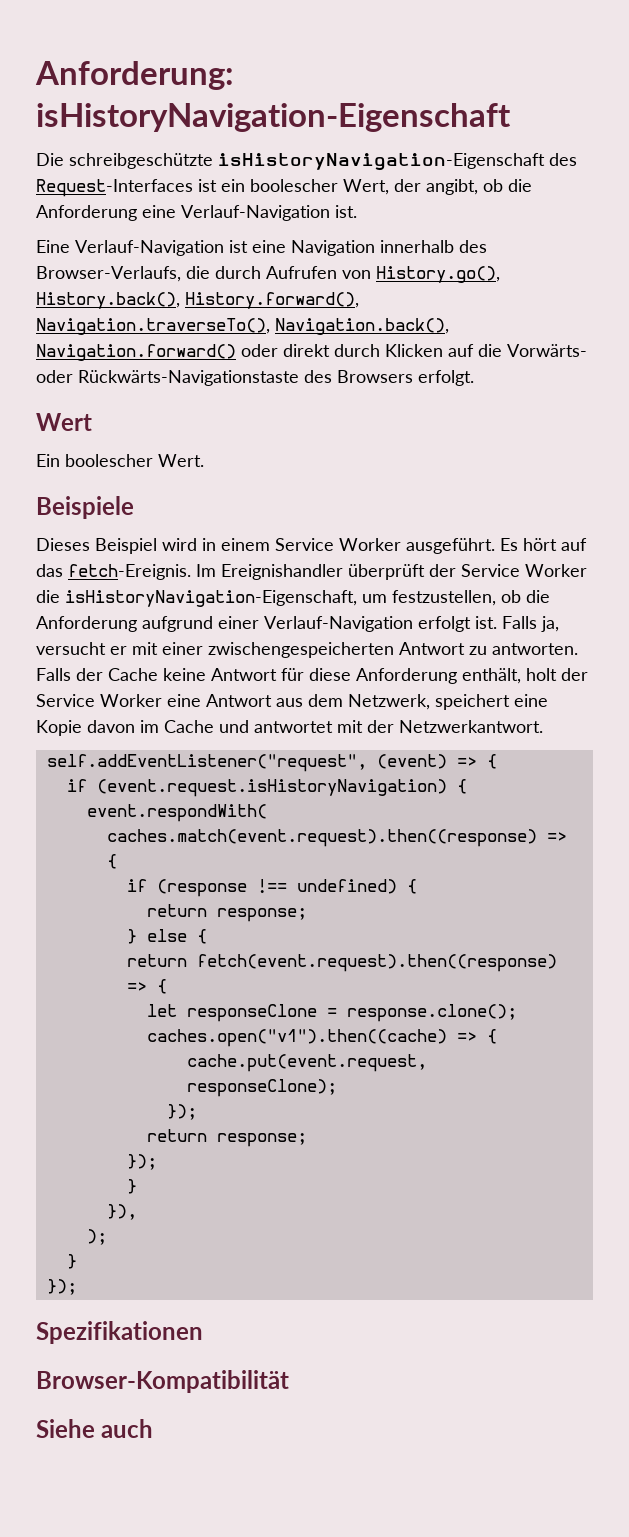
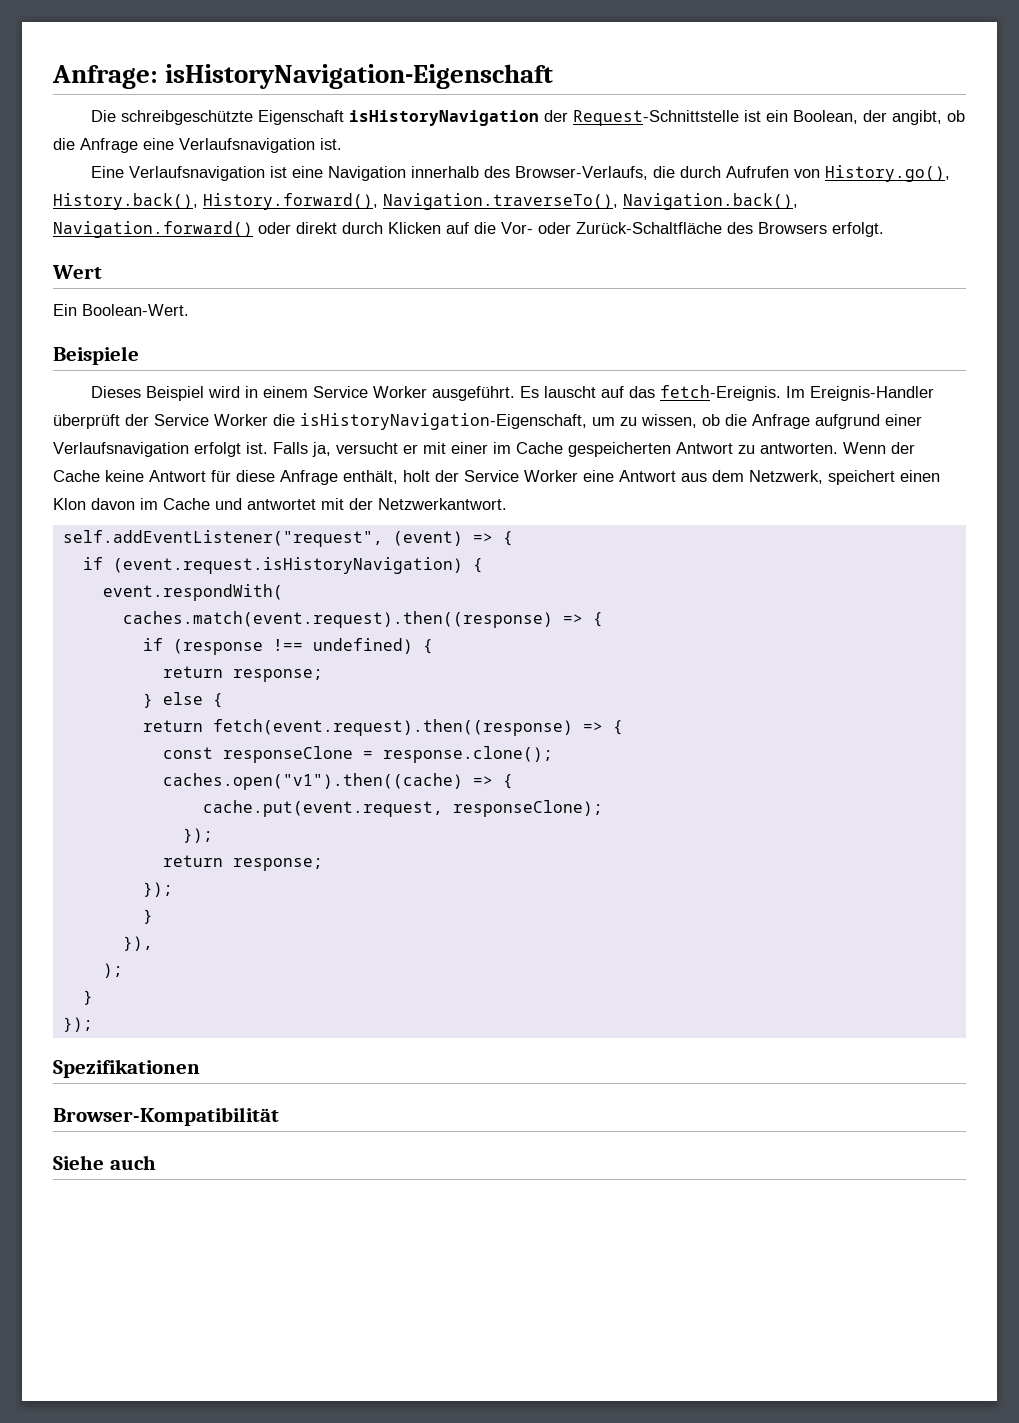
- Anforderung: isHistoryNavigation-Eigenschaft
+ Anfrage: isHistoryNavigation-Eigenschaft
- Die schreibgeschützte isHistoryNavigation-Eigenschaft des Request-Interfaces ist ein boolescher Wert, der angibt, ob die Anforderung eine Verlauf-Navigation ist.
+ Die schreibgeschützte Eigenschaft isHistoryNavigation der Request-Schnittstelle ist ein Boolean, der angibt, ob die Anfrage eine Verlaufsnavigation ist.
- Eine Verlauf-Navigation ist eine Navigation innerhalb des Browser-Verlaufs, die durch Aufrufen von History.go(), History.back(), History.forward(), Navigation.traverseTo(), Navigation.back(), Navigation.forward() oder direkt durch Klicken auf die Vorwärts- oder Rückwärts-Navigationstaste des Browsers erfolgt.
+ Eine Verlaufsnavigation ist eine Navigation innerhalb des Browser-Verlaufs, die durch Aufrufen von History.go(), History.back(), History.forward(), Navigation.traverseTo(), Navigation.back(), Navigation.forward() oder direkt durch Klicken auf die Vor- oder Zurück-Schaltfläche des Browsers erfolgt.
- Ein boolescher Wert.
+ Ein Boolean-Wert.
- Es hört auf das fetch-Ereignis.
+ Es lauscht auf das fetch-Ereignis.
- Im Ereignishandler überprüft der Service Worker die isHistoryNavigation-Eigenschaft, um festzustellen, ob die Anforderung aufgrund einer Verlauf-Navigation erfolgt ist.
+ Im Ereignis-Handler überprüft der Service Worker die isHistoryNavigation-Eigenschaft, um zu wissen, ob die Anfrage aufgrund einer Verlaufsnavigation erfolgt ist.
- Falls ja, versucht er mit einer zwischengespeicherten Antwort zu antworten.
+ Falls ja, versucht er mit einer im Cache gespeicherten Antwort zu antworten.
- Falls der Cache keine Antwort für diese Anforderung enthält, holt der Service Worker eine Antwort aus dem Netzwerk, speichert eine Kopie davon im Cache und antwortet mit der Netzwerkantwort.
+ Wenn der Cache keine Antwort für diese Anfrage enthält, holt der Service Worker eine Antwort aus dem Netzwerk, speichert einen Klon davon im Cache und antwortet mit der Netzwerkantwort.
- let responseClone = response.clone();
+ const responseClone = response.clone();

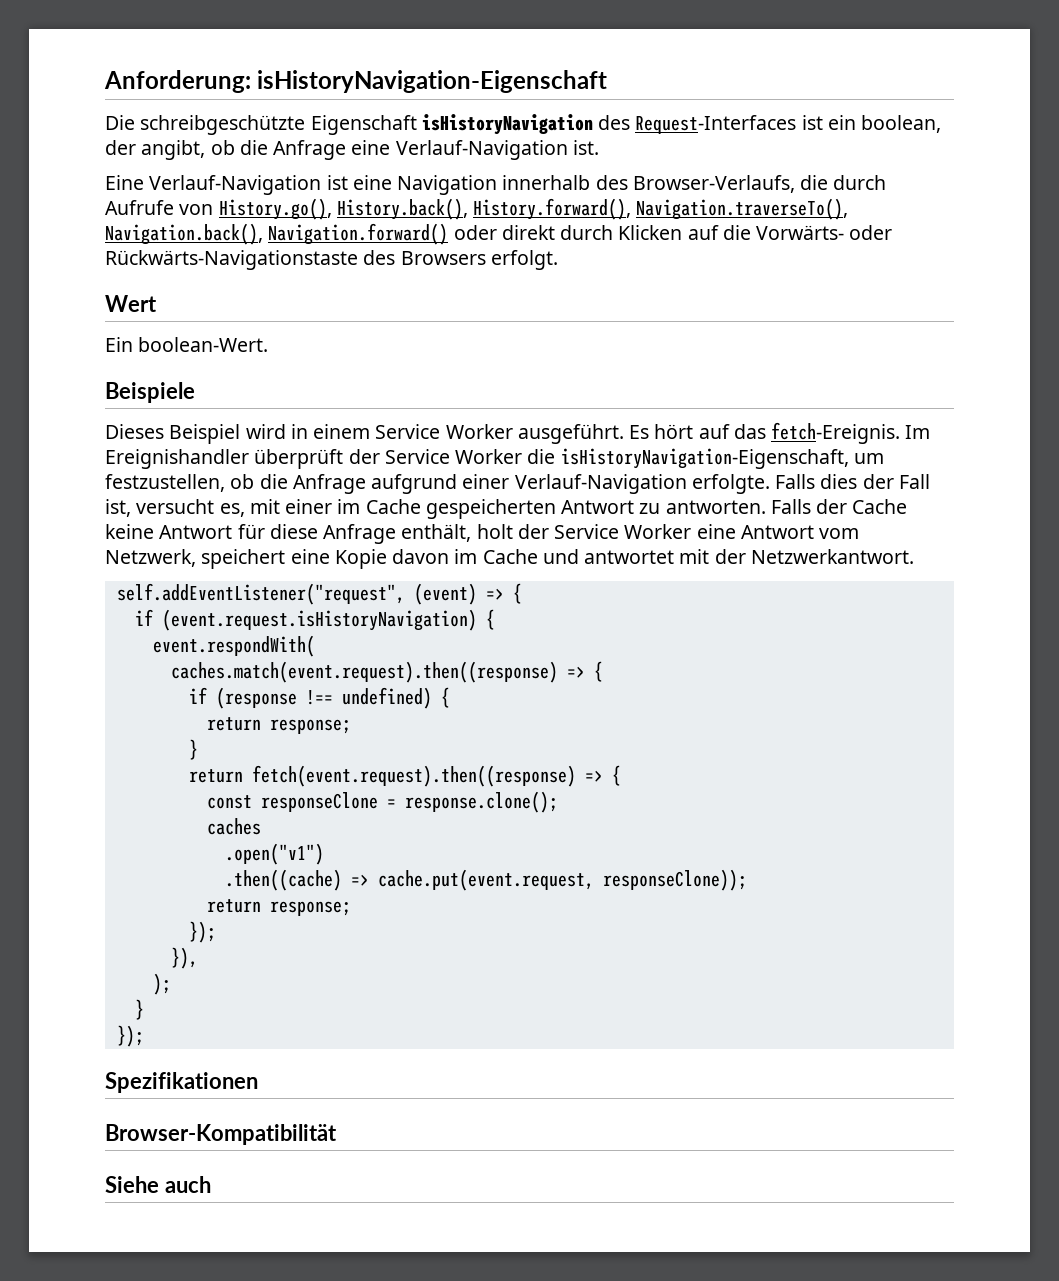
- Anfrage: isHistoryNavigation-Eigenschaft
+ Anforderung: isHistoryNavigation-Eigenschaft
- Die schreibgeschützte Eigenschaft isHistoryNavigation der Request-Schnittstelle ist ein Boolean, der angibt, ob die Anfrage eine Verlaufsnavigation ist.
+ Die schreibgeschützte Eigenschaft isHistoryNavigation des Request-Interfaces ist ein boolean, der angibt, ob die Anfrage eine Verlauf-Navigation ist.
- Eine Verlaufsnavigation ist eine Navigation innerhalb des Browser-Verlaufs, die durch Aufrufen von History.go(), History.back(), History.forward(), Navigation.traverseTo(), Navigation.back(), Navigation.forward() oder direkt durch Klicken auf die Vor- oder Zurück-Schaltfläche des Browsers erfolgt.
+ Eine Verlauf-Navigation ist eine Navigation innerhalb des Browser-Verlaufs, die durch Aufrufe von History.go(), History.back(), History.forward(), Navigation.traverseTo(), Navigation.back(), Navigation.forward() oder direkt durch Klicken auf die Vorwärts- oder Rückwärts-Navigationstaste des Browsers erfolgt.
- Ein Boolean-Wert.
+ Ein boolean-Wert.
- Es lauscht auf das fetch-Ereignis.
+ Es hört auf das fetch-Ereignis.
- Im Ereignis-Handler überprüft der Service Worker die isHistoryNavigation-Eigenschaft, um zu wissen, ob die Anfrage aufgrund einer Verlaufsnavigation erfolgt ist. Falls ja, versucht er mit einer im Cache gespeicherten Antwort zu antworten.
+ Im Ereignishandler überprüft der Service Worker die isHistoryNavigation-Eigenschaft, um festzustellen, ob die Anfrage aufgrund einer Verlauf-Navigation erfolgte. Falls dies der Fall ist, versucht es, mit einer im Cache gespeicherten Antwort zu antworten.
- Wenn der Cache keine Antwort für diese Anfrage enthält, holt der Service Worker eine Antwort aus dem Netzwerk, speichert einen Klon davon im Cache und antwortet mit der Netzwerkantwort.
+ Falls der Cache keine Antwort für diese Anfrage enthält, holt der Service Worker eine Antwort vom Netzwerk, speichert eine Kopie davon im Cache und antwortet mit der Netzwerkantwort.
  if (response !== undefined) {
  return response;
- } else {
+ }
- caches.open("v1").then((cache) => {
- cache.put(event.request, responseClone);
- });
+ caches
+ .open("v1")
+ .then((cache) => cache.put(event.request, responseClone));
  return response;
  });
- }

